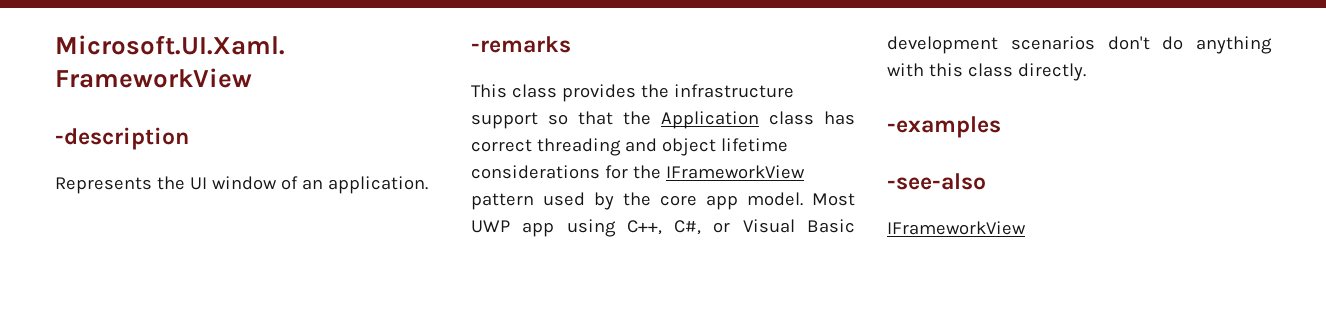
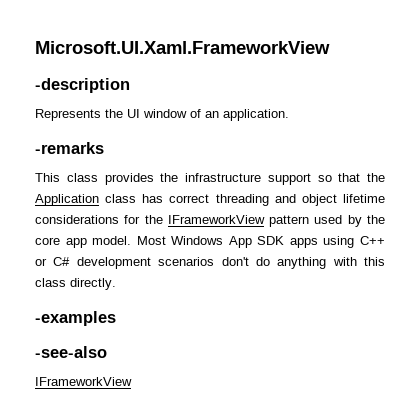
- Most UWP app using C++, C#, or Visual Basic development scenarios don't do anything with this class directly.
+ Most Windows App SDK apps using C++ or C# development scenarios don't do anything with this class directly.

